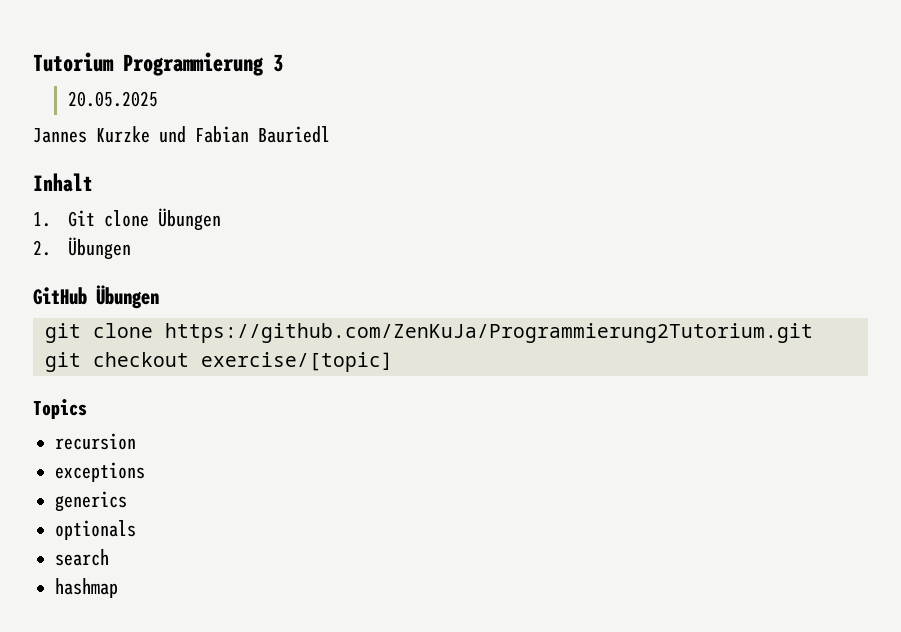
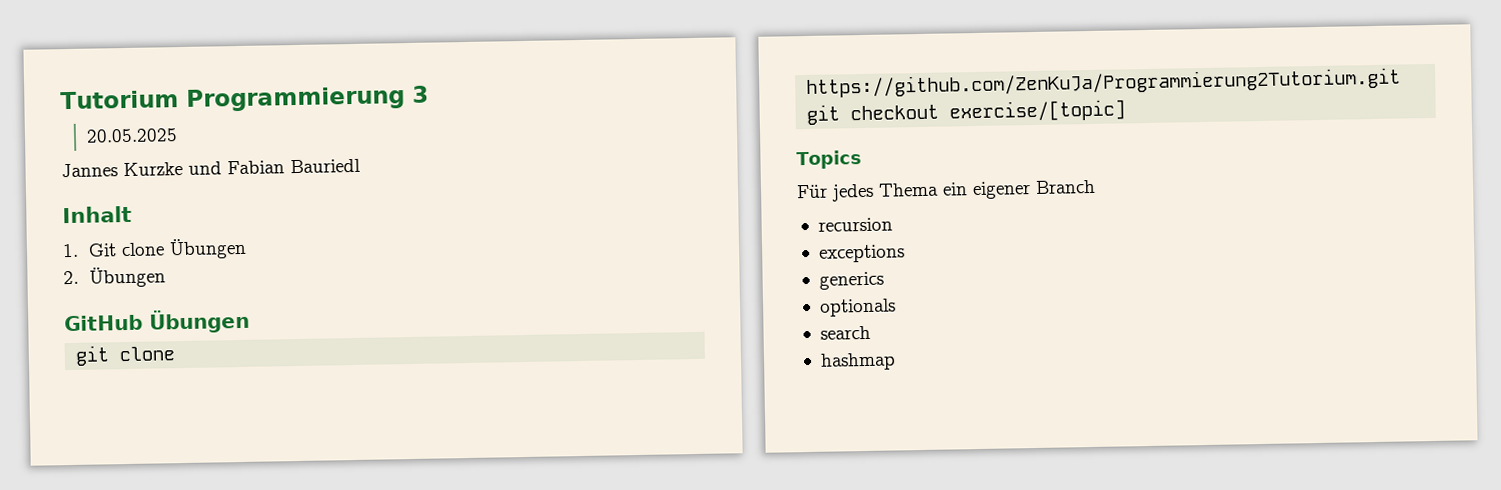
+ Für jedes Thema ein eigener Branch

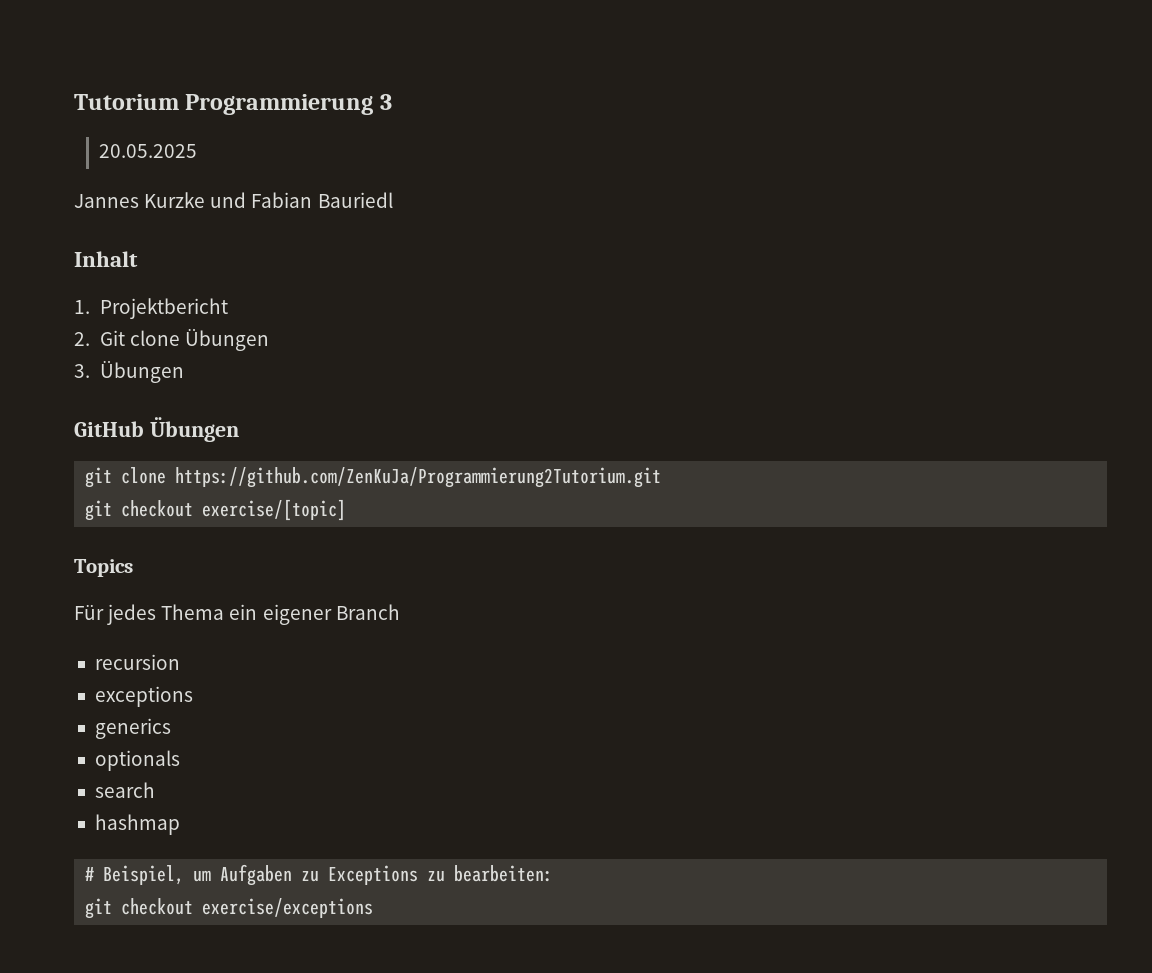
- 1. Git clone Übungen
+ 1. Projektbericht
+ 2. Git clone Übungen
- 2. Übungen
+ 3. Übungen
+ # Beispiel, um Aufgaben zu Exceptions zu bearbeiten:
+ git checkout exercise/exceptions

